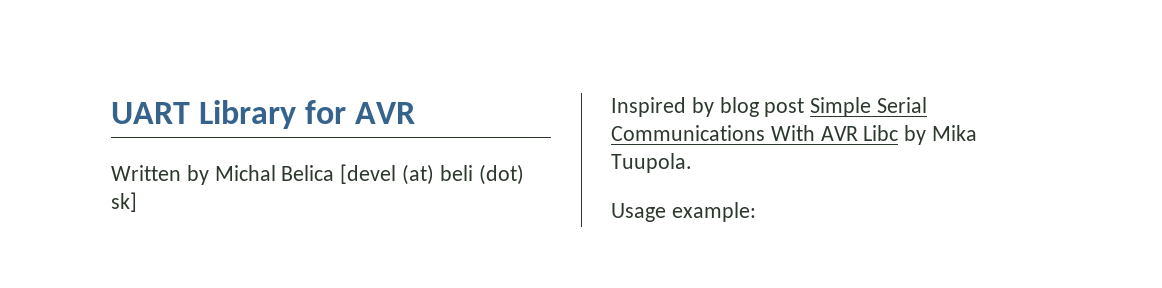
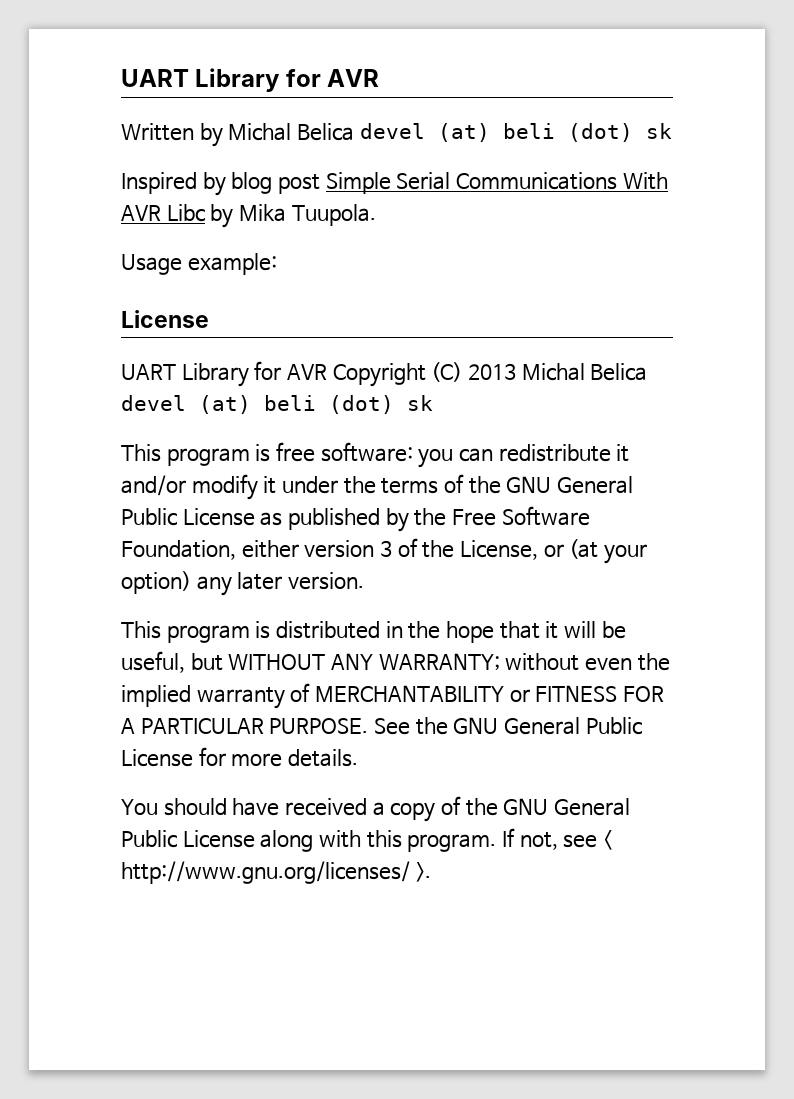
- Written by Michal Belica [devel (at) beli (dot) sk]
+ Written by Michal Belica devel (at) beli (dot) sk
  Usage example:
+ License
+ UART Library for AVR Copyright (C) 2013 Michal Belica devel (at) beli (dot) sk
+ This program is free software: you can redistribute it and/or modify it under the terms of the GNU General Public License as published by the Free Software Foundation, either version 3 of the License, or (at your option) any later version.
+ This program is distributed in the hope that it will be useful, but WITHOUT ANY WARRANTY; without even the implied warranty of MERCHANTABILITY or FITNESS FOR A PARTICULAR PURPOSE. See the GNU General Public License for more details.
+ You should have received a copy of the GNU General Public License along with this program. If not, see < http://www.gnu.org/licenses/ >.

